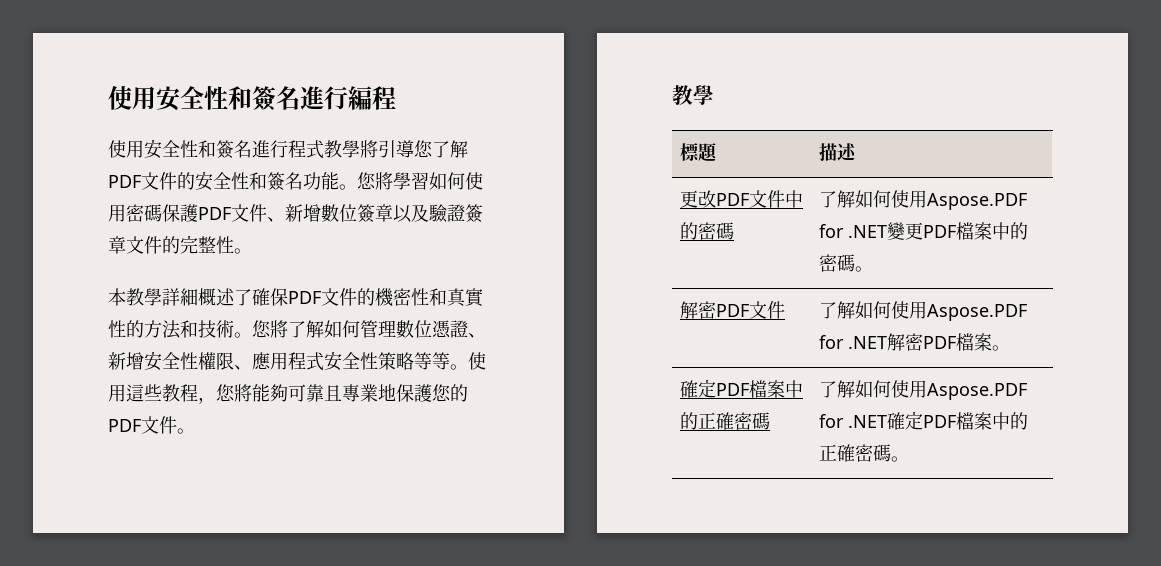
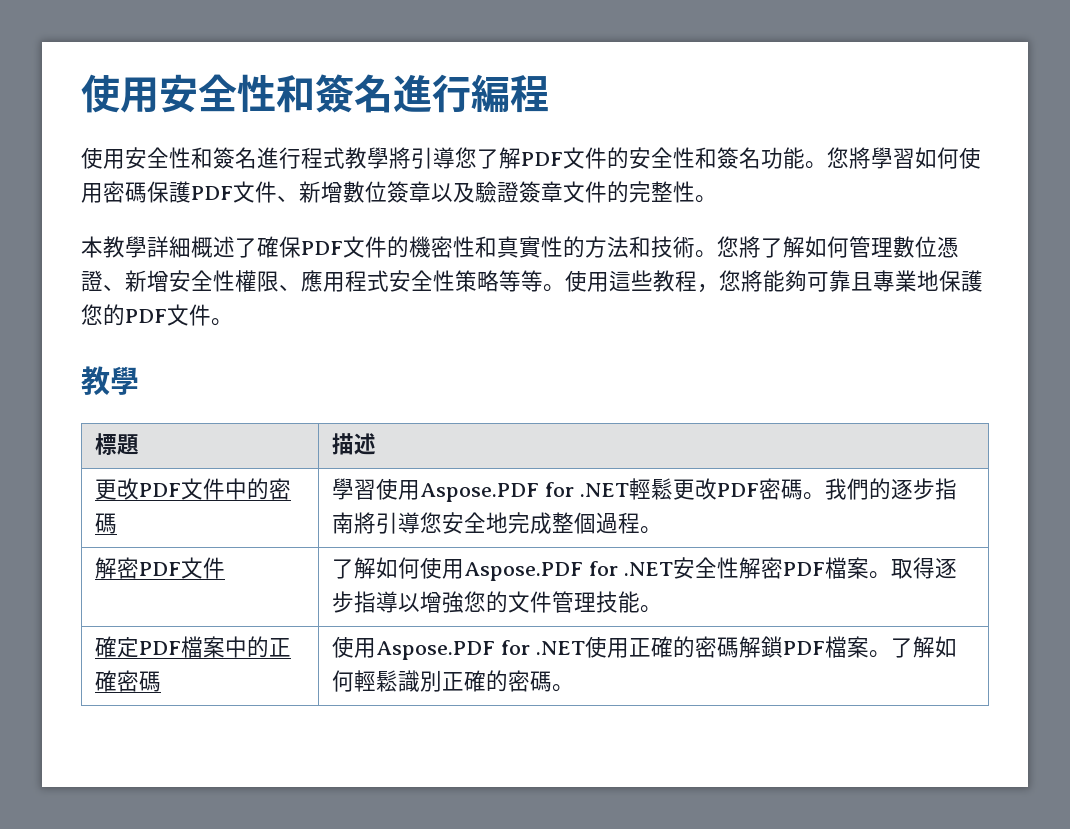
- 更改PDF文件中的密碼 | 了解如何使用Aspose.PDF for .NET變更PDF檔案中的密碼。
+ 更改PDF文件中的密碼 | 學習使用Aspose.PDF for .NET輕鬆更改PDF密碼。我們的逐步指南將引導您安全地完成整個過程。
- 解密PDF文件 | 了解如何使用Aspose.PDF for .NET解密PDF檔案。
+ 解密PDF文件 | 了解如何使用Aspose.PDF for .NET安全性解密PDF檔案。取得逐步指導以增強您的文件管理技能。
- 確定PDF檔案中的正確密碼 | 了解如何使用Aspose.PDF for .NET確定PDF檔案中的正確密碼。
+ 確定PDF檔案中的正確密碼 | 使用Aspose.PDF for .NET使用正確的密碼解鎖PDF檔案。了解如何輕鬆識別正確的密碼。

